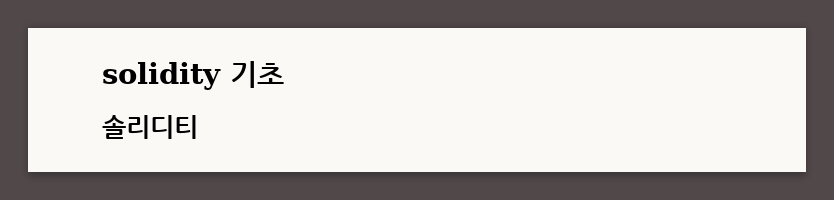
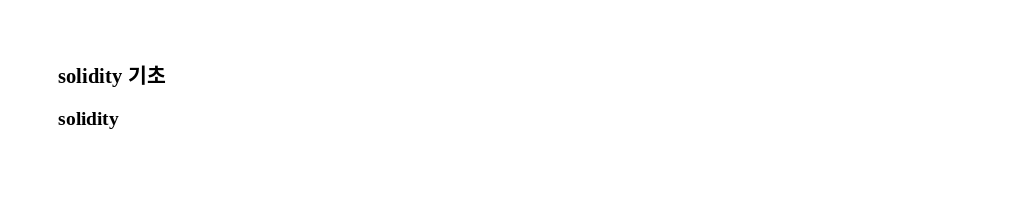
  solidity 기초
- 솔리디티
+ solidity

